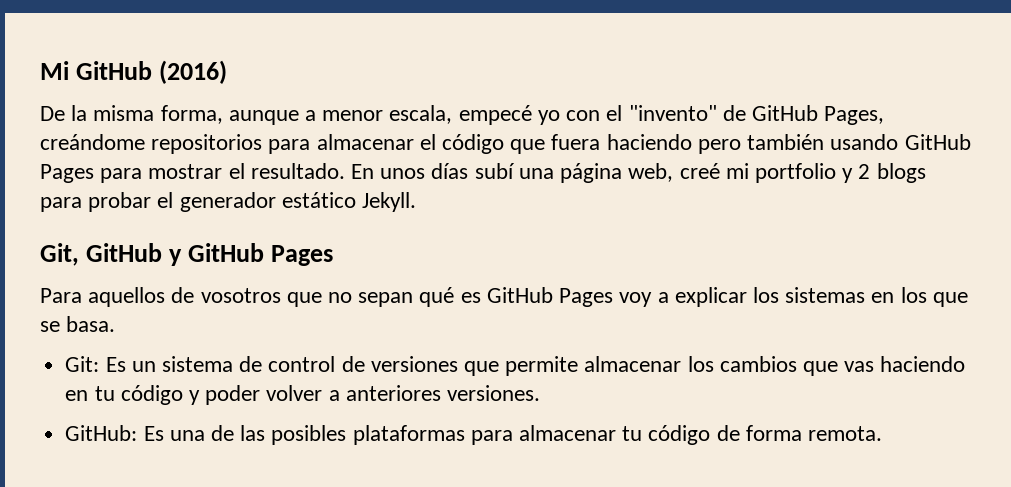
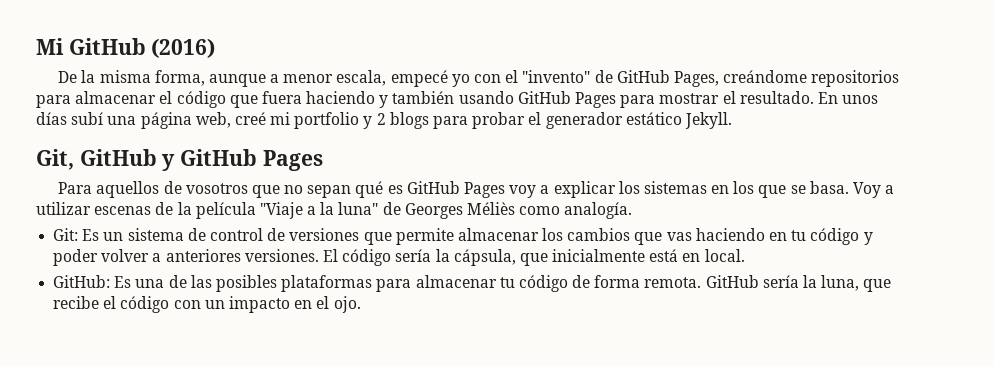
- De la misma forma, aunque a menor escala, empecé yo con el "invento" de GitHub Pages, creándome repositorios para almacenar el código que fuera haciendo pero también usando GitHub Pages para mostrar el resultado.
+ De la misma forma, aunque a menor escala, empecé yo con el "invento" de GitHub Pages, creándome repositorios para almacenar el código que fuera haciendo y también usando GitHub Pages para mostrar el resultado.
+ Voy a utilizar escenas de la película "Viaje a la luna" de Georges Méliès como analogía.
+ El código sería la cápsula, que inicialmente está en local.
+ GitHub sería la luna, que recibe el código con un impacto en el ojo.

